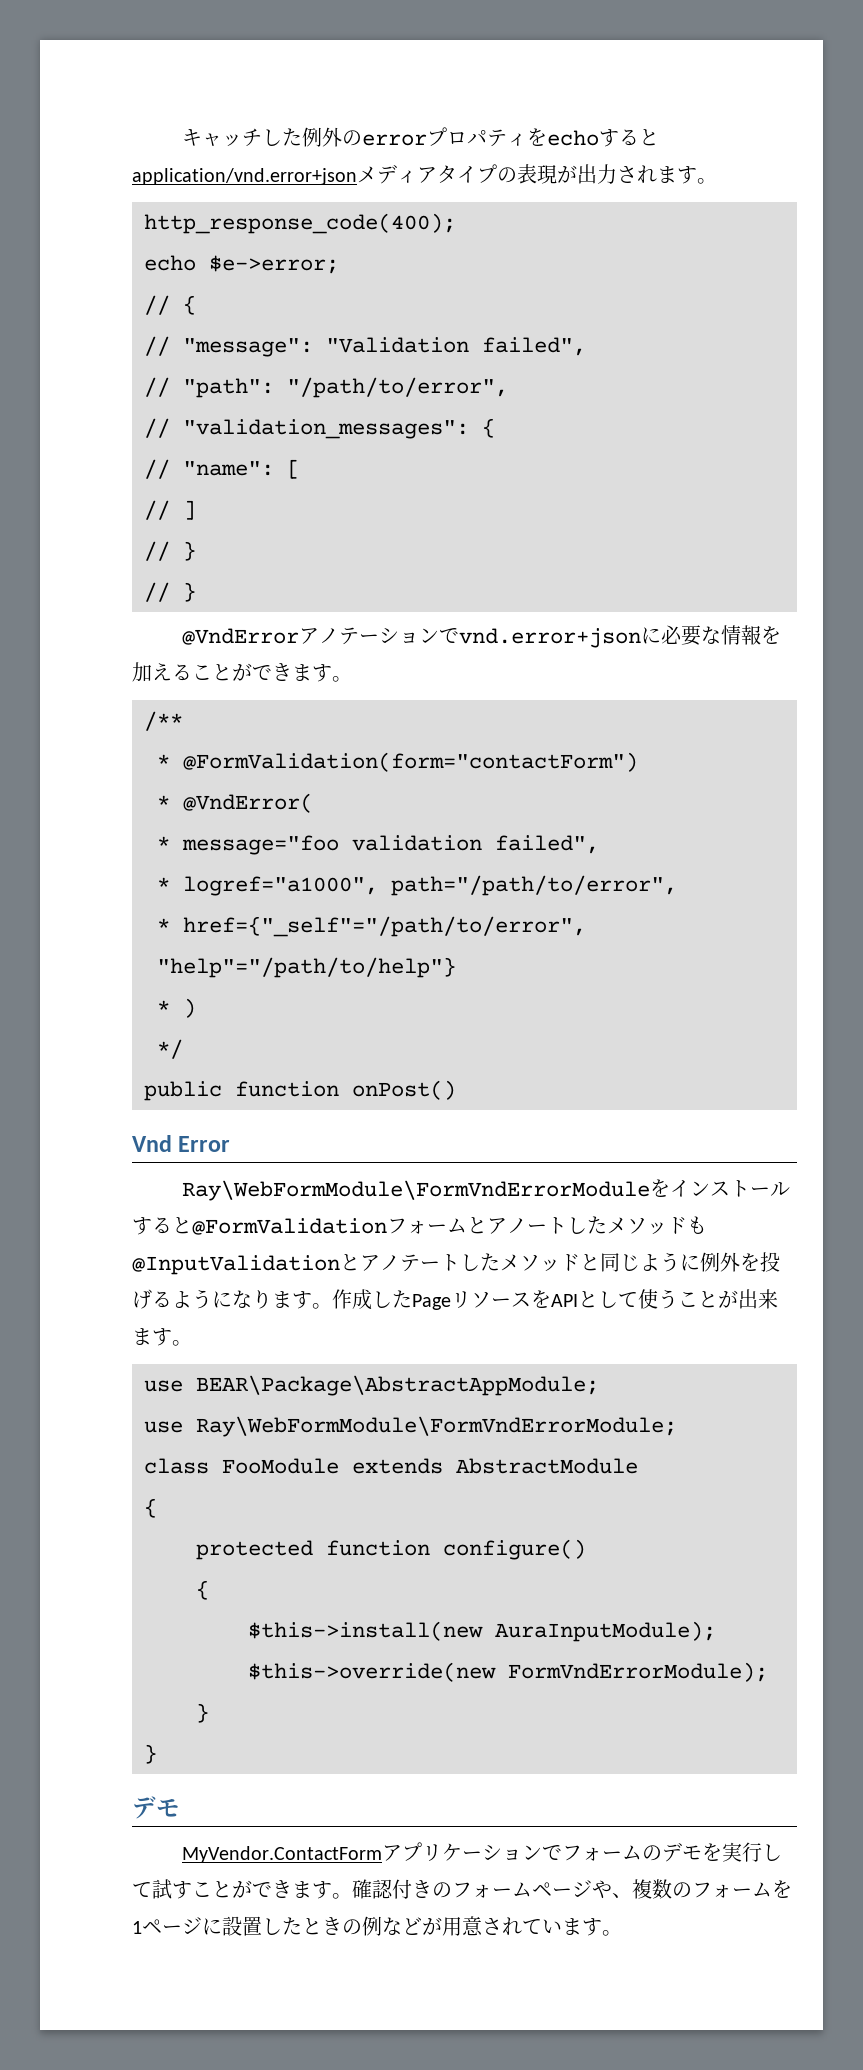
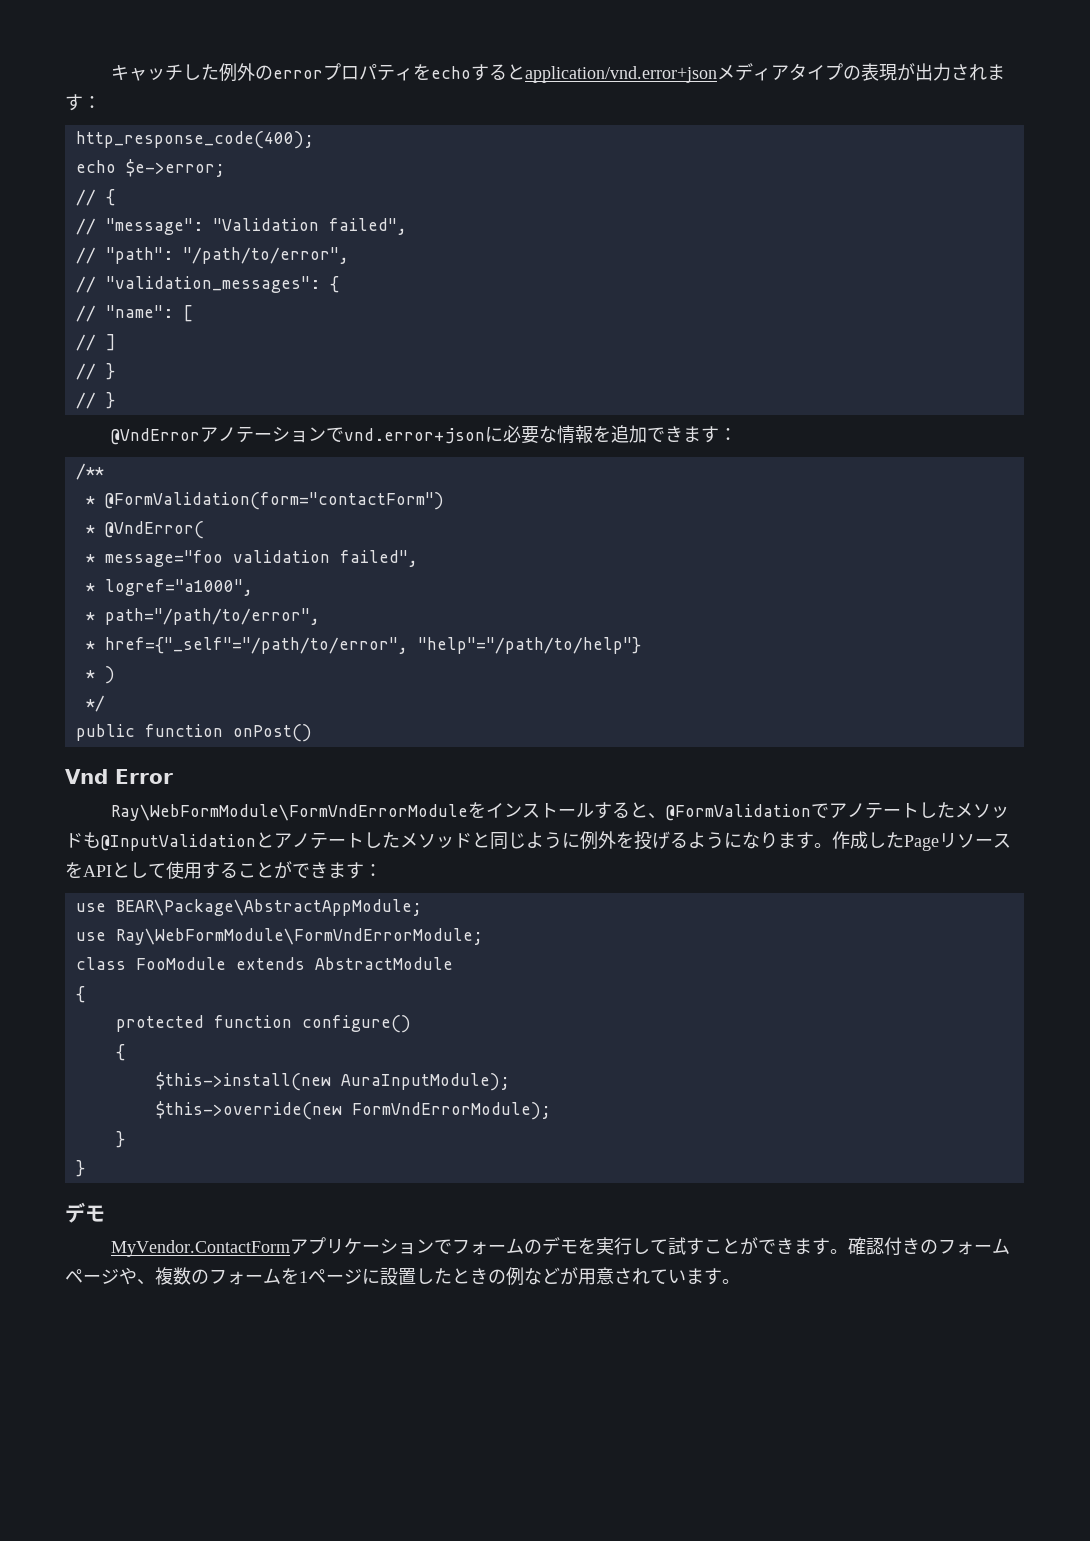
- キャッチした例外のerrorプロパティをechoするとapplication/vnd.error+jsonメディアタイプの表現が出力されます。
+ キャッチした例外のerrorプロパティをechoするとapplication/vnd.error+jsonメディアタイプの表現が出力されます：
- @VndErrorアノテーションでvnd.error+jsonに必要な情報を加えることができます。
+ @VndErrorアノテーションでvnd.error+jsonに必要な情報を追加できます：
- * logref="a1000", path="/path/to/error",
+ * logref="a1000",
+ * path="/path/to/error",
- Ray\WebFormModule\FormVndErrorModuleをインストールすると@FormValidationフォームとアノートしたメソッドも@InputValidationとアノテートしたメソッドと同じように例外を投げるようになります。
+ Ray\WebFormModule\FormVndErrorModuleをインストールすると、@FormValidationでアノテートしたメソッドも@InputValidationとアノテートしたメソッドと同じように例外を投げるようになります。
- 作成したPageリソースをAPIとして使うことが出来ます。
+ 作成したPageリソースをAPIとして使用することができます：

